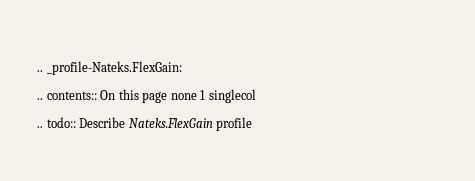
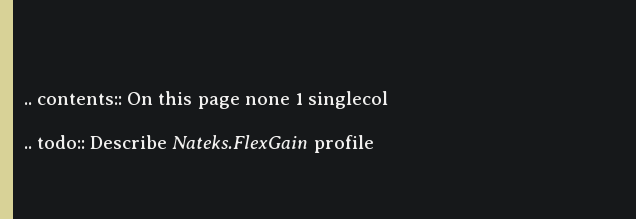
- .. _profile-Nateks.FlexGain:

